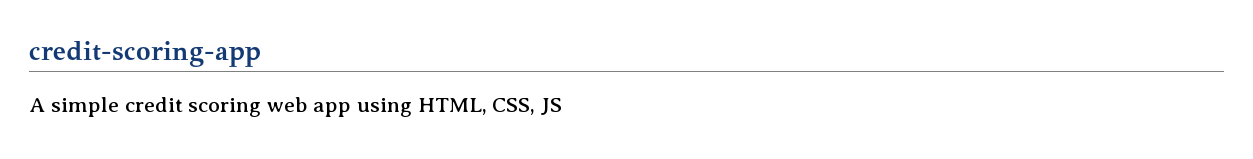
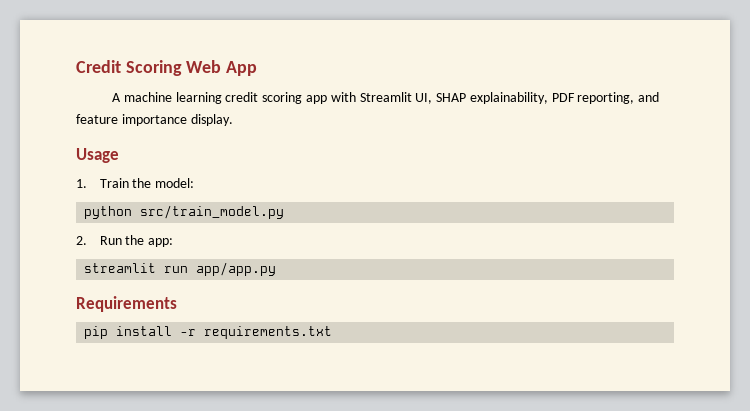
- credit-scoring-app
- A simple credit scoring web app using HTML, CSS, JS
+ Credit Scoring Web App
+ A machine learning credit scoring app with Streamlit UI, SHAP explainability, PDF reporting, and feature importance display.
+ Usage
+ 1. Train the model:
+ python src/train_model.py
+ 2. Run the app:
+ streamlit run app/app.py
+ Requirements
+ pip install -r requirements.txt

